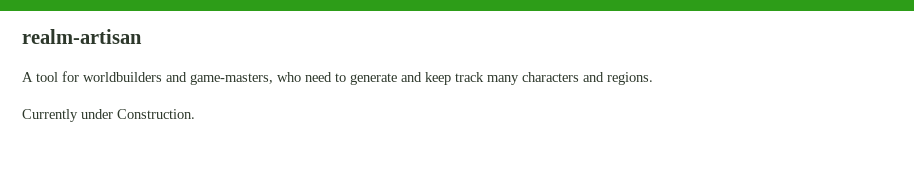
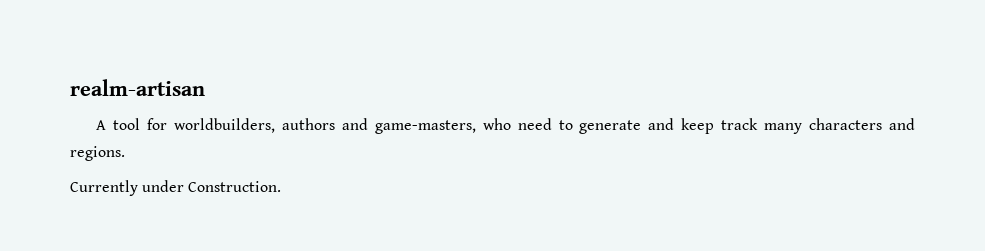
- A tool for worldbuilders and game-masters, who need to generate and keep track many characters and regions.
+ A tool for worldbuilders, authors and game-masters, who need to generate and keep track many characters and regions.

